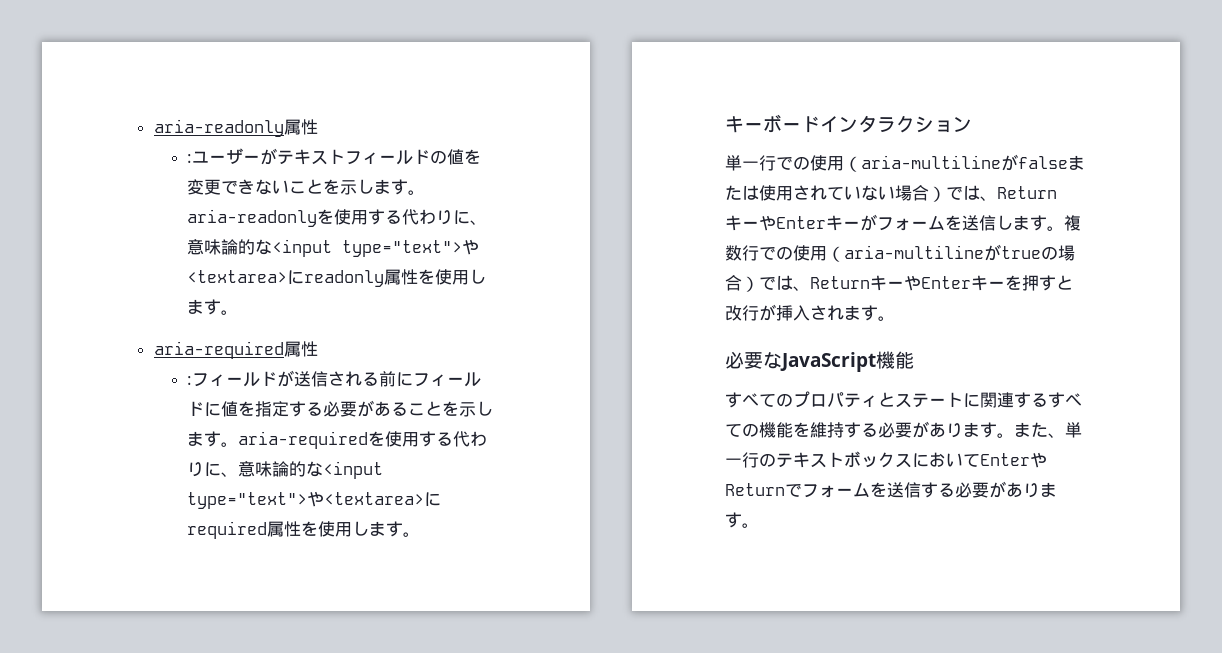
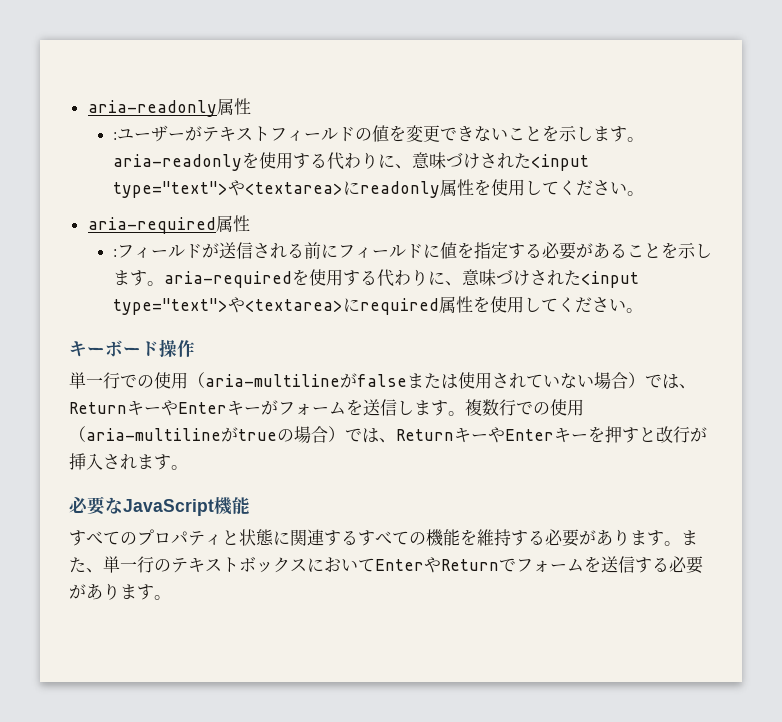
- :ユーザーがテキストフィールドの値を変更できないことを示します。aria-readonlyを使用する代わりに、意味論的な<input type="text">や<textarea>にreadonly属性を使用します。
+ :ユーザーがテキストフィールドの値を変更できないことを示します。aria-readonlyを使用する代わりに、意味づけされた<input type="text">や<textarea>にreadonly属性を使用してください。
- :フィールドが送信される前にフィールドに値を指定する必要があることを示します。aria-requiredを使用する代わりに、意味論的な<input type="text">や<textarea>にrequired属性を使用します。
+ :フィールドが送信される前にフィールドに値を指定する必要があることを示します。aria-requiredを使用する代わりに、意味づけされた<input type="text">や<textarea>にrequired属性を使用してください。
- キーボードインタラクション
+ キーボード操作
- すべてのプロパティとステートに関連するすべての機能を維持する必要があります。
+ すべてのプロパティと状態に関連するすべての機能を維持する必要があります。

